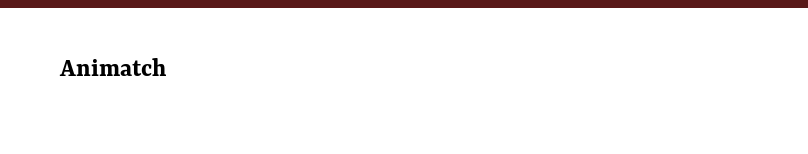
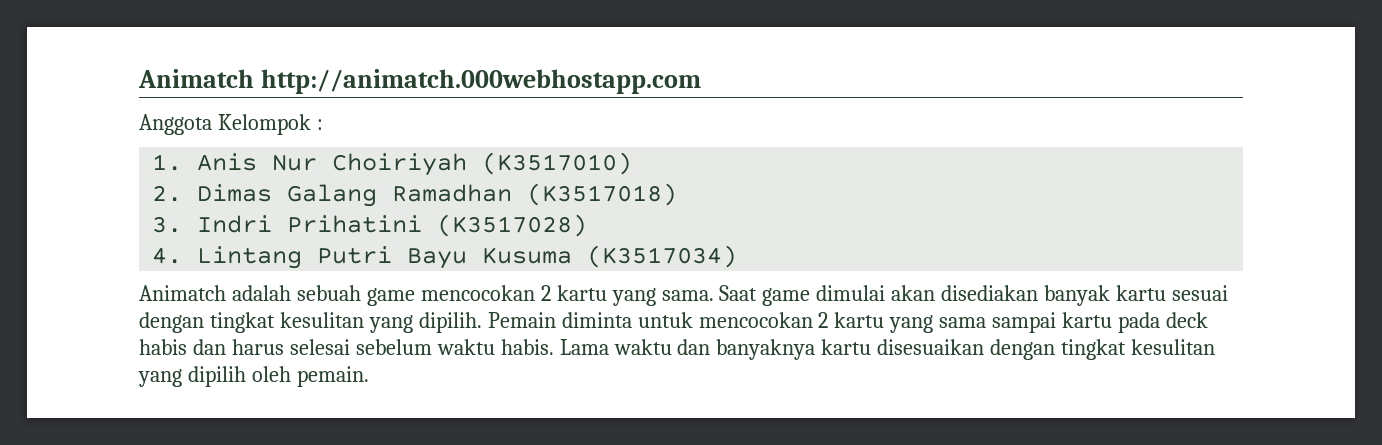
- Animatch
+ Animatch http://animatch.000webhostapp.com
+ Anggota Kelompok :
+ 1. Anis Nur Choiriyah (K3517010)
+ 2. Dimas Galang Ramadhan (K3517018)
+ 3. Indri Prihatini (K3517028)
+ 4. Lintang Putri Bayu Kusuma (K3517034)
+ Animatch adalah sebuah game mencocokan 2 kartu yang sama. Saat game dimulai akan disediakan banyak kartu sesuai dengan tingkat kesulitan yang dipilih. Pemain diminta untuk mencocokan 2 kartu yang sama sampai kartu pada deck habis dan harus selesai sebelum waktu habis. Lama waktu dan banyaknya kartu disesuaikan dengan tingkat kesulitan yang dipilih oleh pemain.

